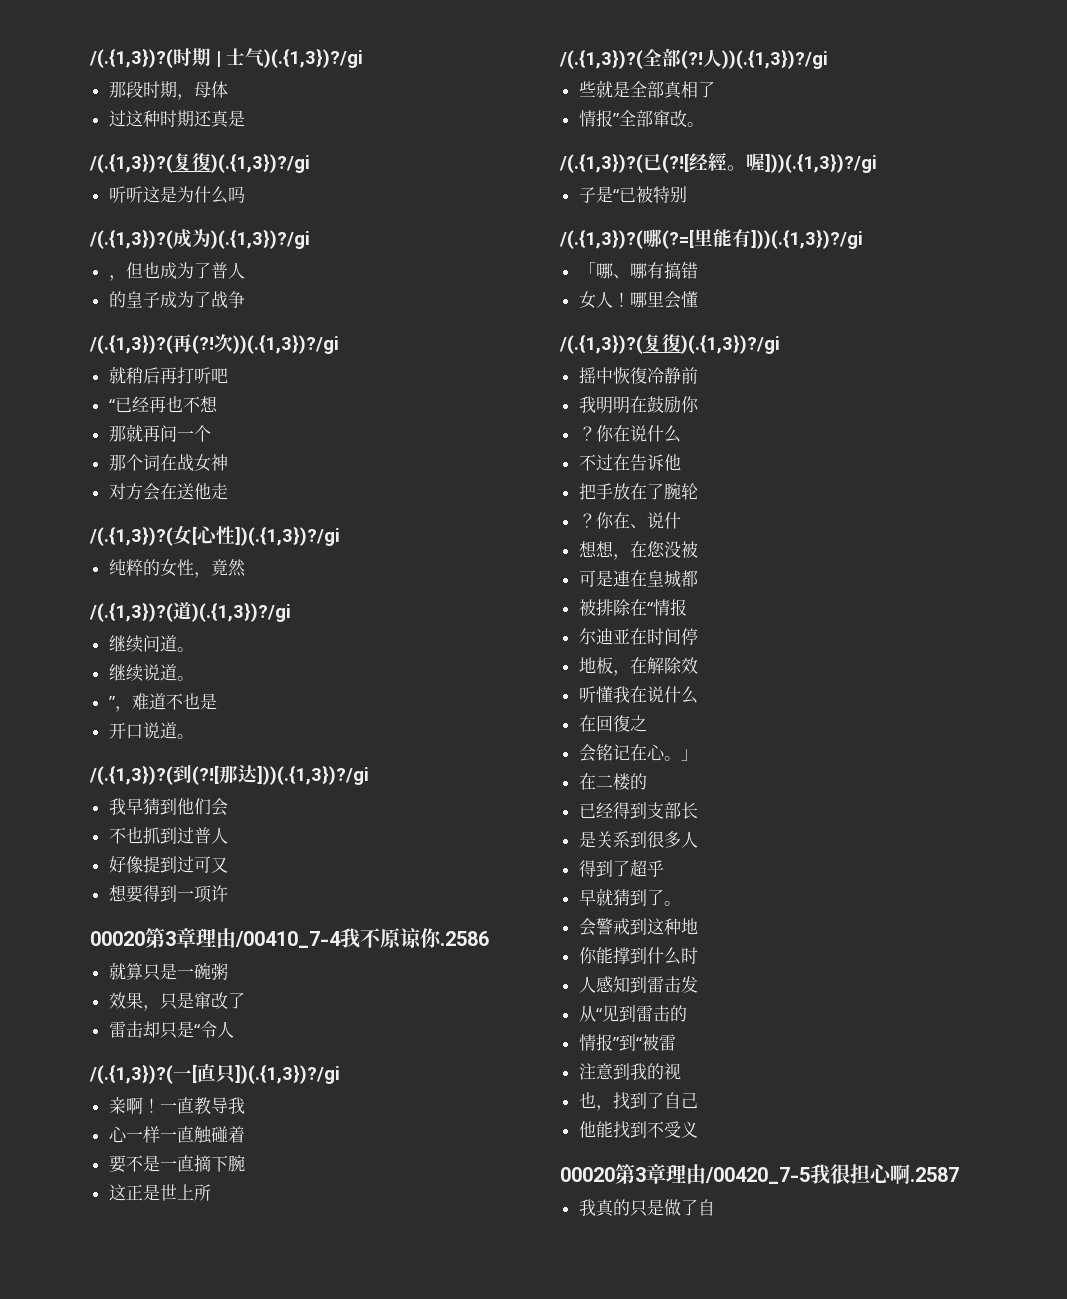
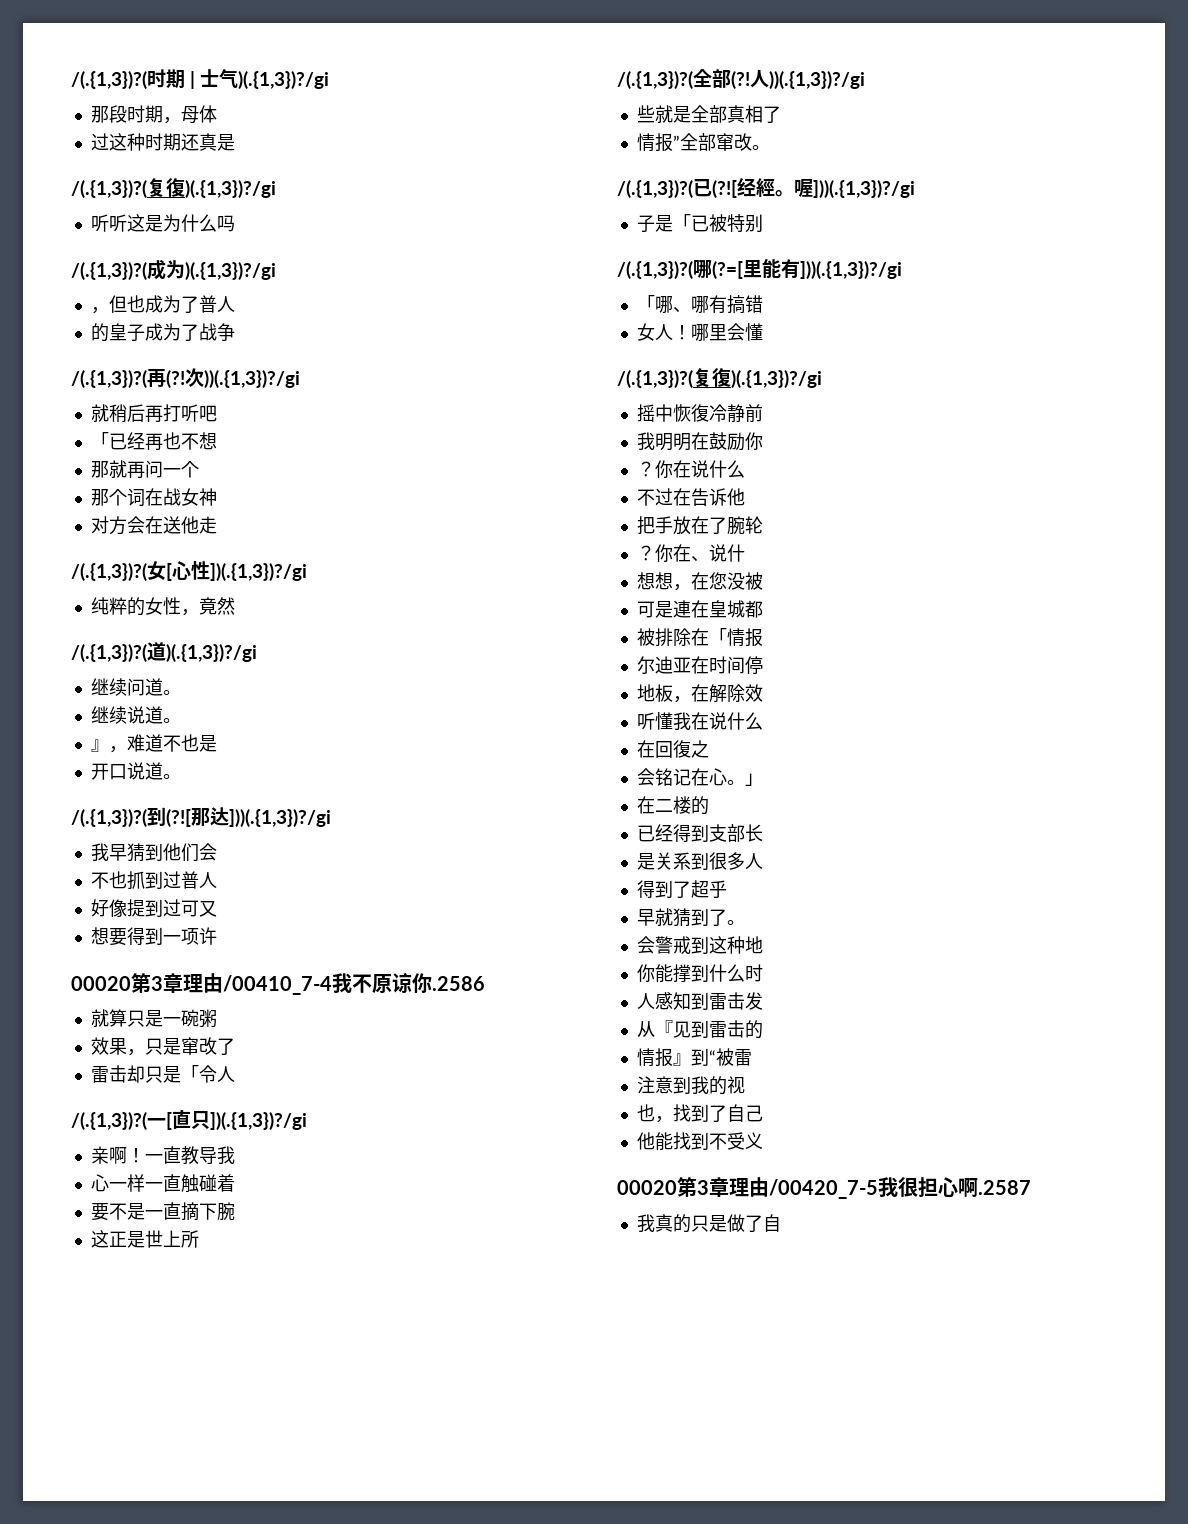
- “已经再也不想
+ 「已经再也不想
- ”，难道不也是
+ 』，难道不也是
- 雷击却只是“令人
+ 雷击却只是「令人
- 子是“已被特别
+ 子是「已被特别
- 被排除在“情报
+ 被排除在「情报
- 从“见到雷击的
+ 从『见到雷击的
- 情报”到“被雷
+ 情报』到“被雷

